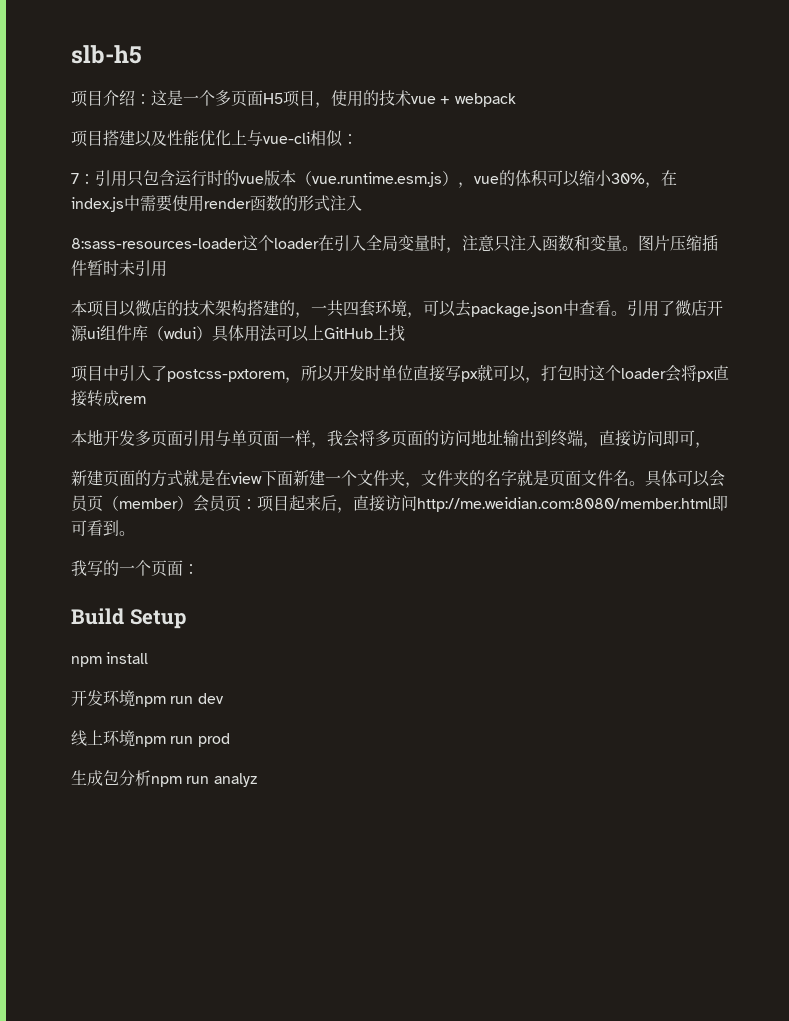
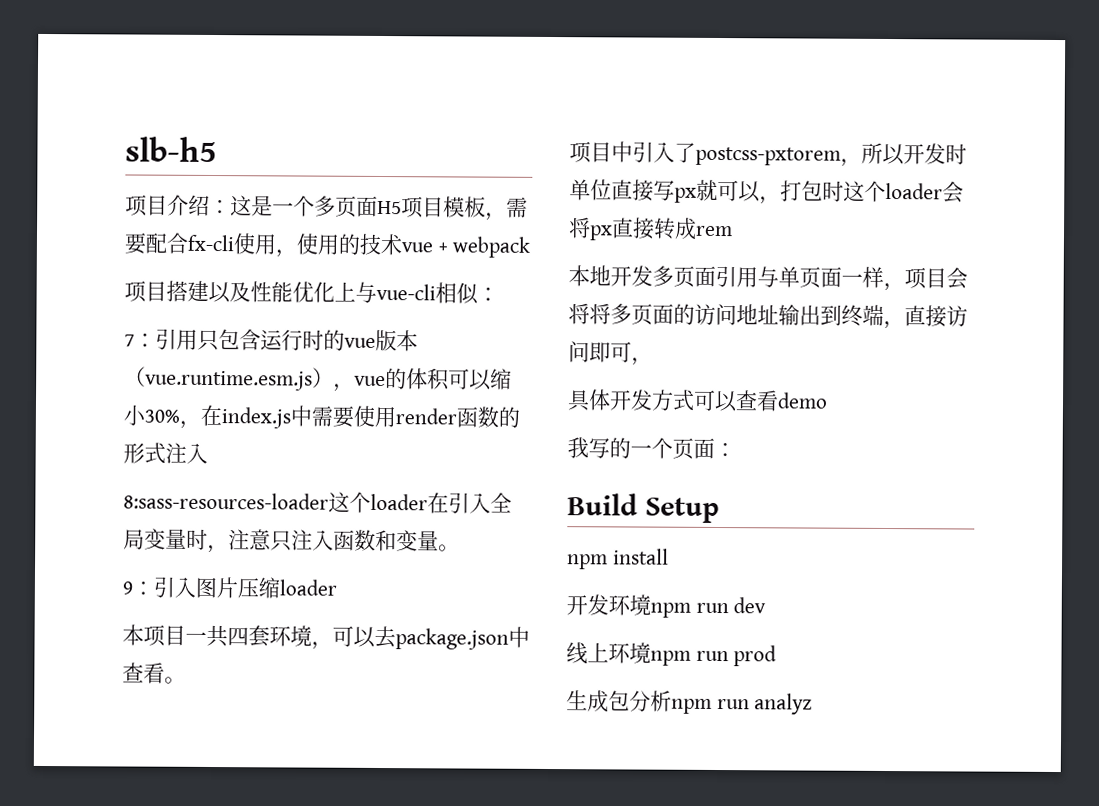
- 项目介绍：这是一个多页面H5项目，使用的技术vue + webpack
+ 项目介绍：这是一个多页面H5项目模板，需要配合fx-cli使用，使用的技术vue + webpack
- 8:sass-resources-loader这个loader在引入全局变量时，注意只注入函数和变量。图片压缩插件暂时未引用
- 本项目以微店的技术架构搭建的，一共四套环境，可以去package.json中查看。引用了微店开源ui组件库（wdui）具体用法可以上GitHub上找
+ 8:sass-resources-loader这个loader在引入全局变量时，注意只注入函数和变量。
+ 9：引入图片压缩loader
+ 本项目一共四套环境，可以去package.json中查看。
- 本地开发多页面引用与单页面一样，我会将多页面的访问地址输出到终端，直接访问即可，
+ 本地开发多页面引用与单页面一样，项目会将将多页面的访问地址输出到终端，直接访问即可，
- 新建页面的方式就是在view下面新建一个文件夹，文件夹的名字就是页面文件名。具体可以会员页（member）会员页：项目起来后，直接访问http://me.weidian.com:8080/member.html即可看到。
+ 具体开发方式可以查看demo

